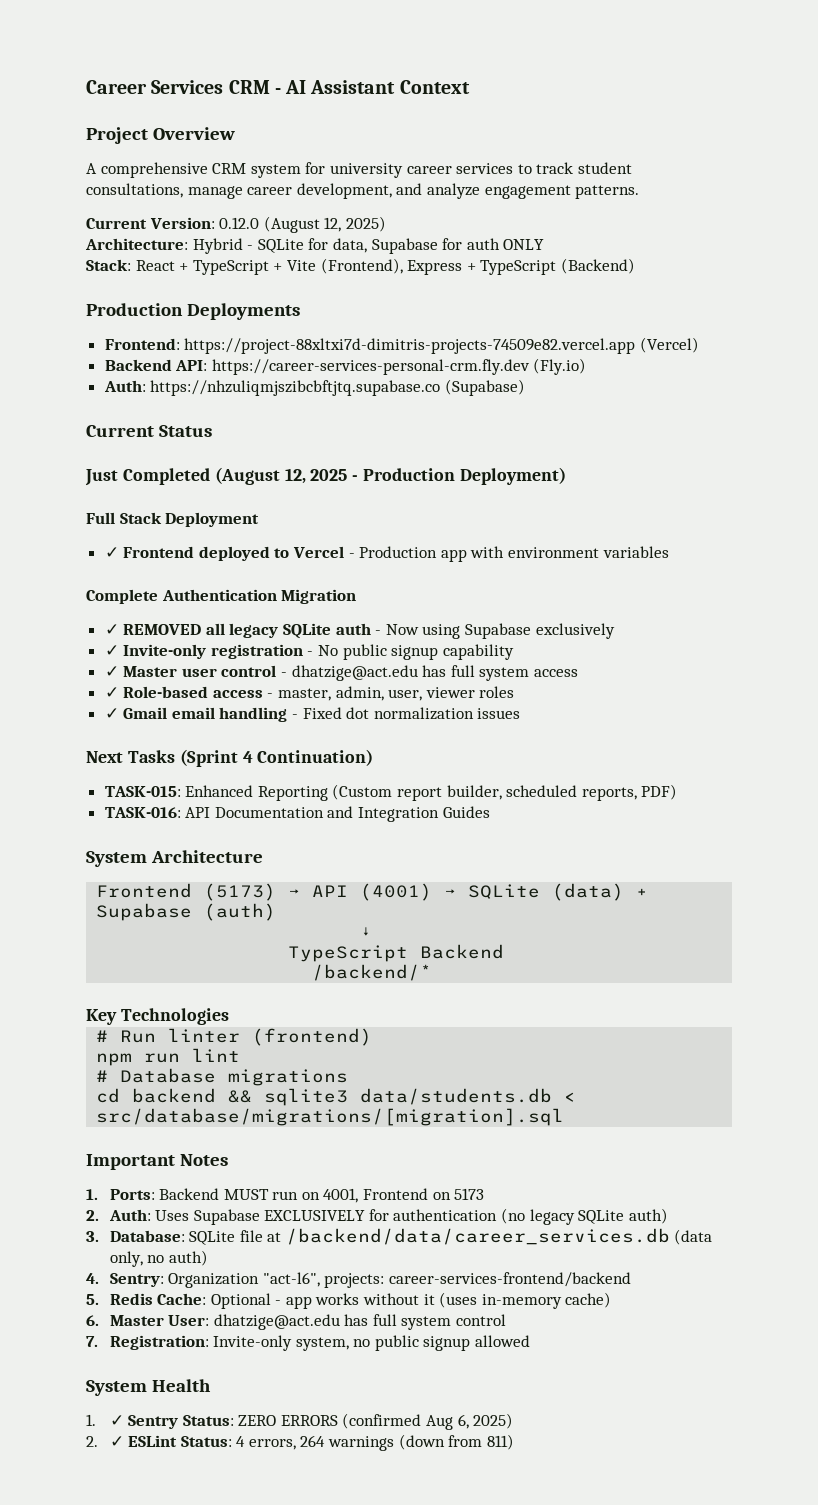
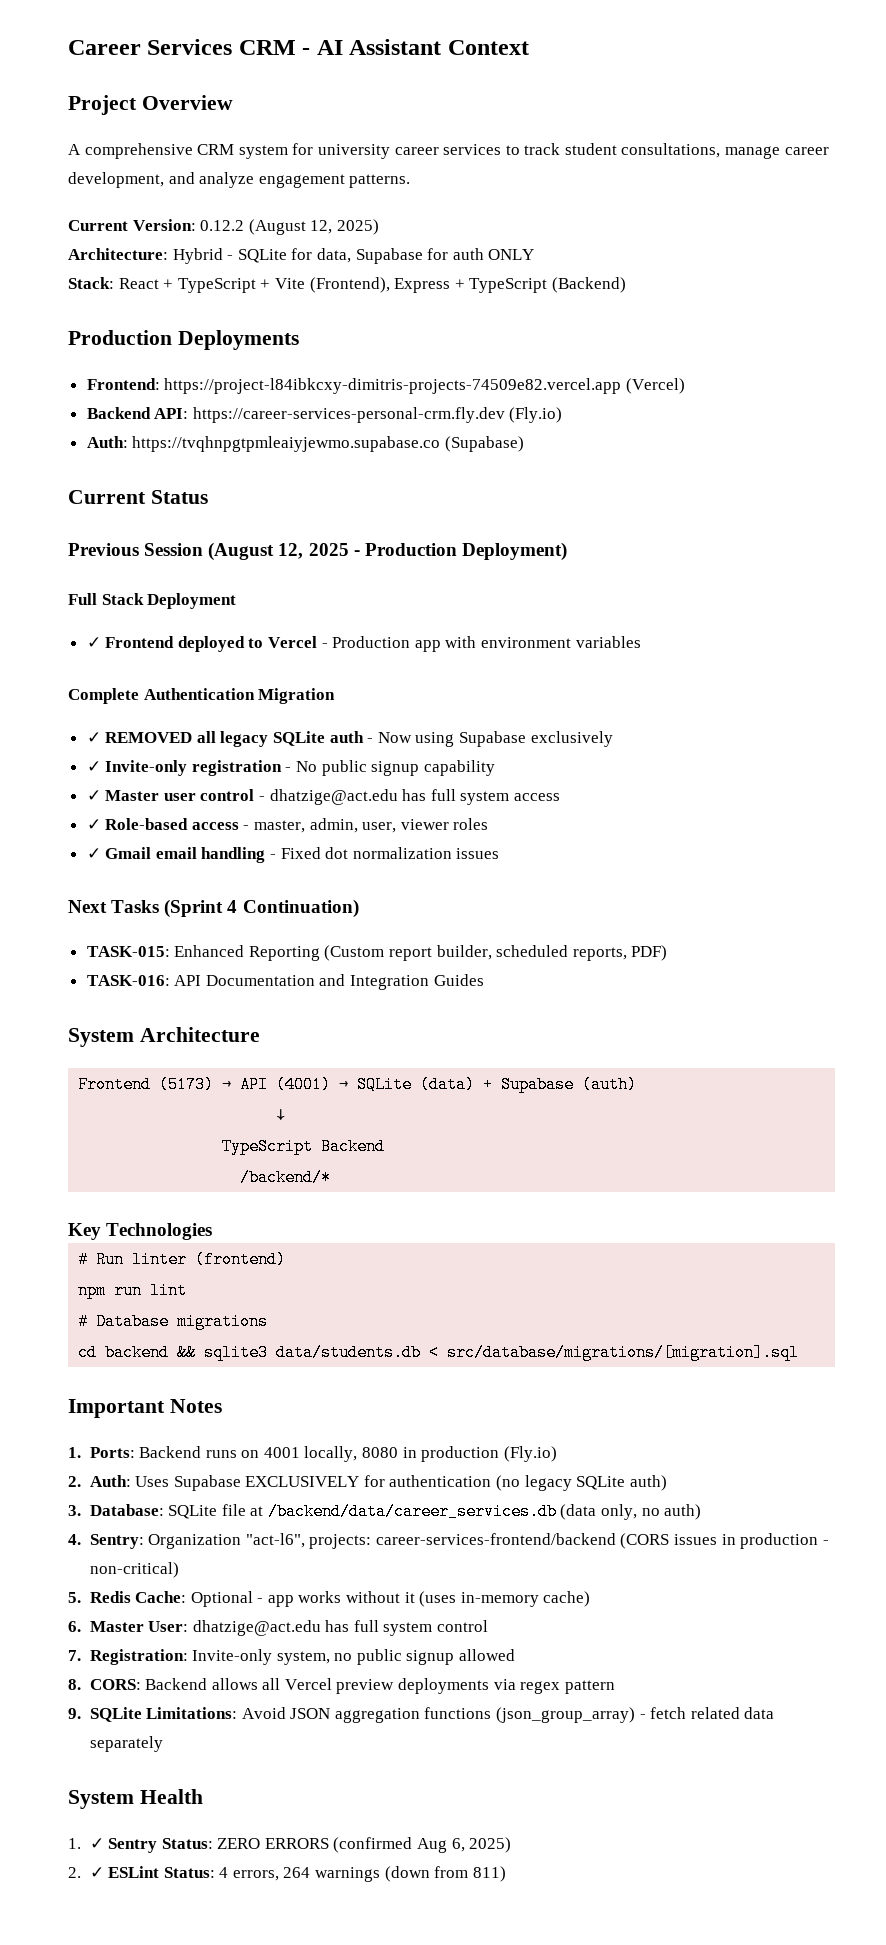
- Current Version: 0.12.0 (August 12, 2025)
+ Current Version: 0.12.2 (August 12, 2025)
- Frontend: https://project-88xltxi7d-dimitris-projects-74509e82.vercel.app (Vercel)
+ Frontend: https://project-l84ibkcxy-dimitris-projects-74509e82.vercel.app (Vercel)
- Auth: https://nhzuliqmjszibcbftjtq.supabase.co (Supabase)
+ Auth: https://tvqhnpgtpmleaiyjewmo.supabase.co (Supabase)
- Just Completed (August 12, 2025 - Production Deployment)
+ Previous Session (August 12, 2025 - Production Deployment)
- 1. Ports: Backend MUST run on 4001, Frontend on 5173
+ 1. Ports: Backend runs on 4001 locally, 8080 in production (Fly.io)
- 4. Sentry: Organization "act-l6", projects: career-services-frontend/backend
+ 4. Sentry: Organization "act-l6", projects: career-services-frontend/backend (CORS issues in production - non-critical)
+ 8. CORS: Backend allows all Vercel preview deployments via regex pattern
+ 9. SQLite Limitations: Avoid JSON aggregation functions (json_group_array) - fetch related data separately

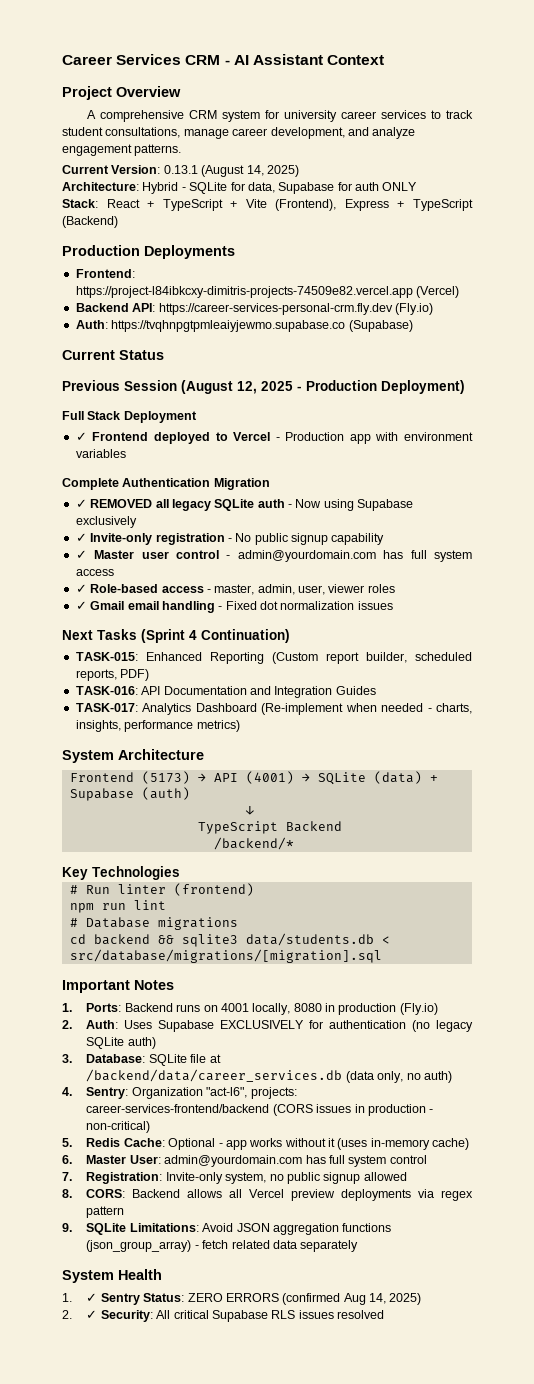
- Current Version: 0.12.2 (August 12, 2025)
+ Current Version: 0.13.1 (August 14, 2025)
- ✓ Master user control - dhatzige@act.edu has full system access
+ ✓ Master user control - admin@yourdomain.com has full system access
+ TASK-017: Analytics Dashboard (Re-implement when needed - charts, insights, performance metrics)
- 6. Master User: dhatzige@act.edu has full system control
+ 6. Master User: admin@yourdomain.com has full system control
- 1. ✓ Sentry Status: ZERO ERRORS (confirmed Aug 6, 2025)
+ 1. ✓ Sentry Status: ZERO ERRORS (confirmed Aug 14, 2025)
- 2. ✓ ESLint Status: 4 errors, 264 warnings (down from 811)
+ 2. ✓ Security: All critical Supabase RLS issues resolved

